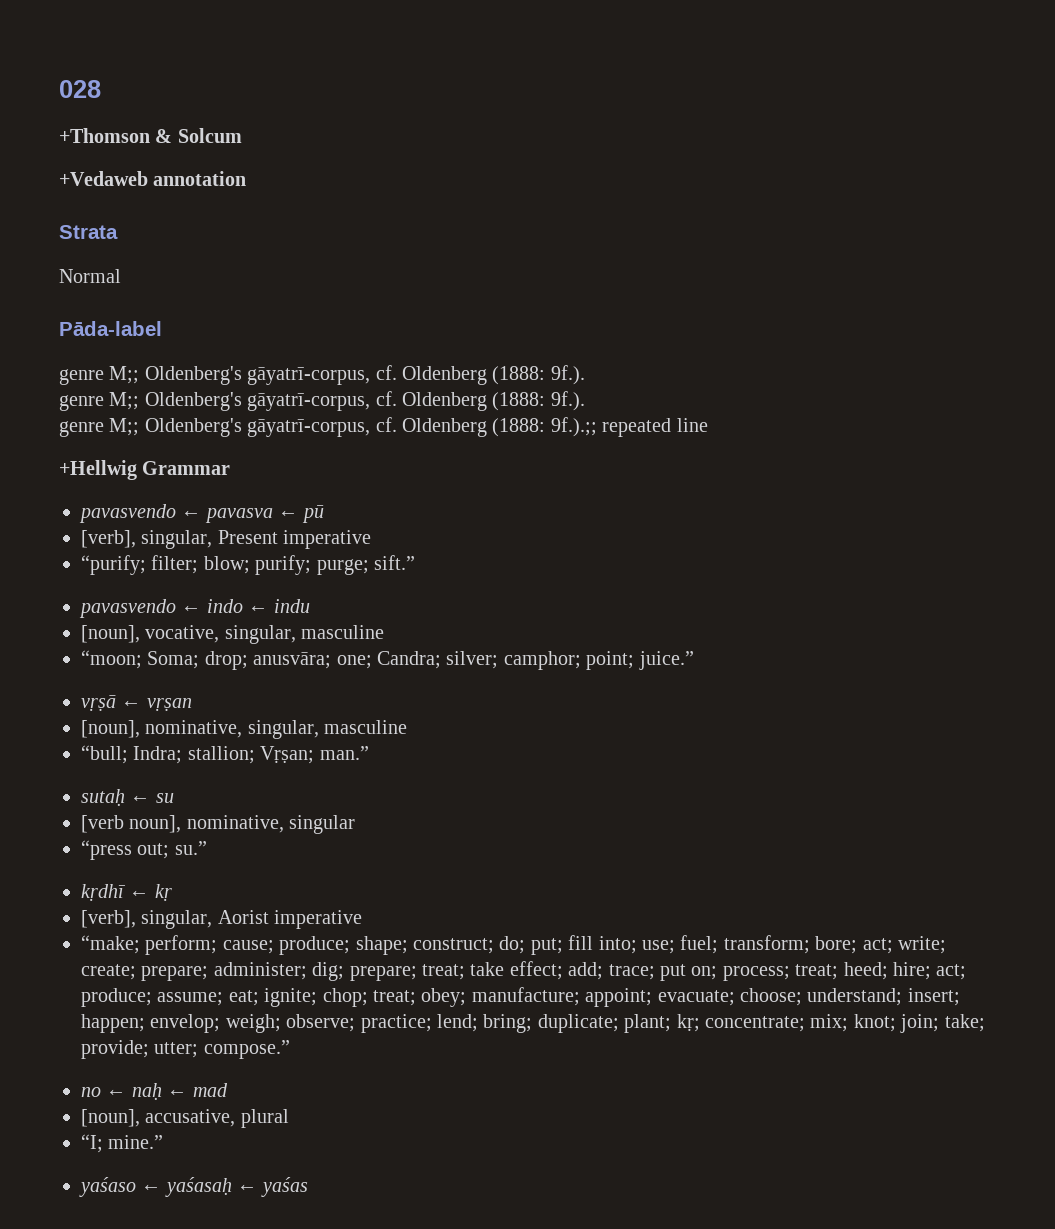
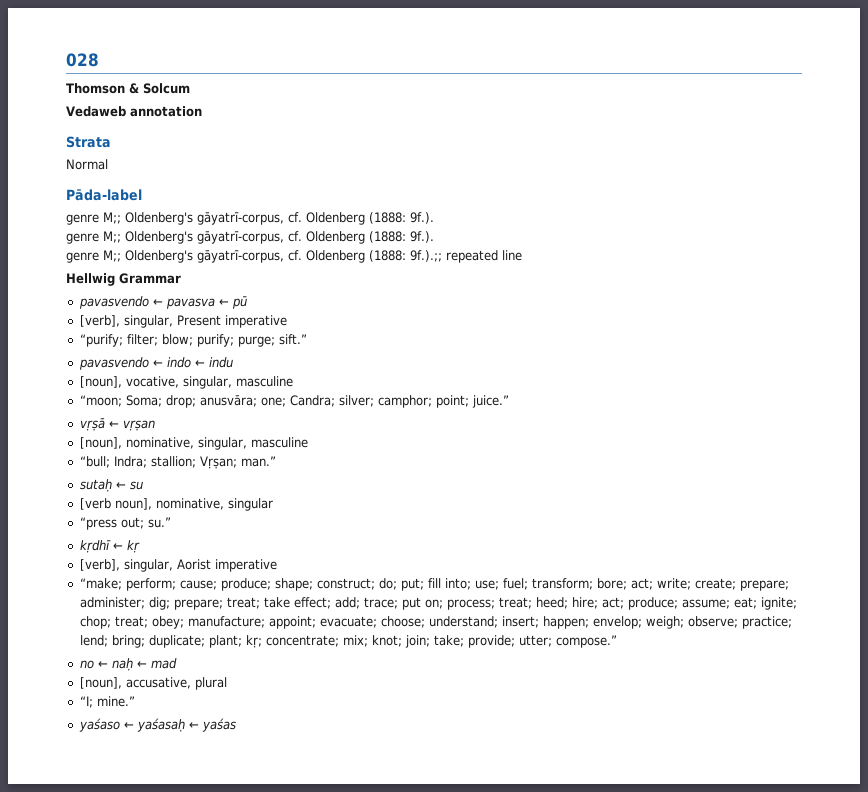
- +Thomson & Solcum
+ Thomson & Solcum
- +Vedaweb annotation
+ Vedaweb annotation
- +Hellwig Grammar
+ Hellwig Grammar

